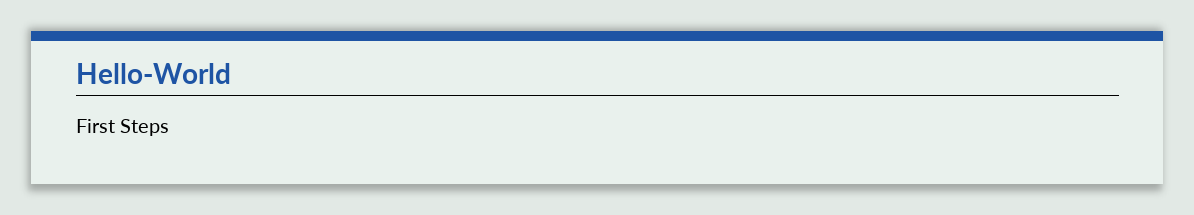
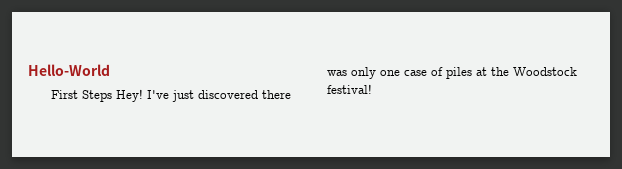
- First Steps
+ First Steps Hey! I've just discovered there was only one case of piles at the Woodstock festival!

